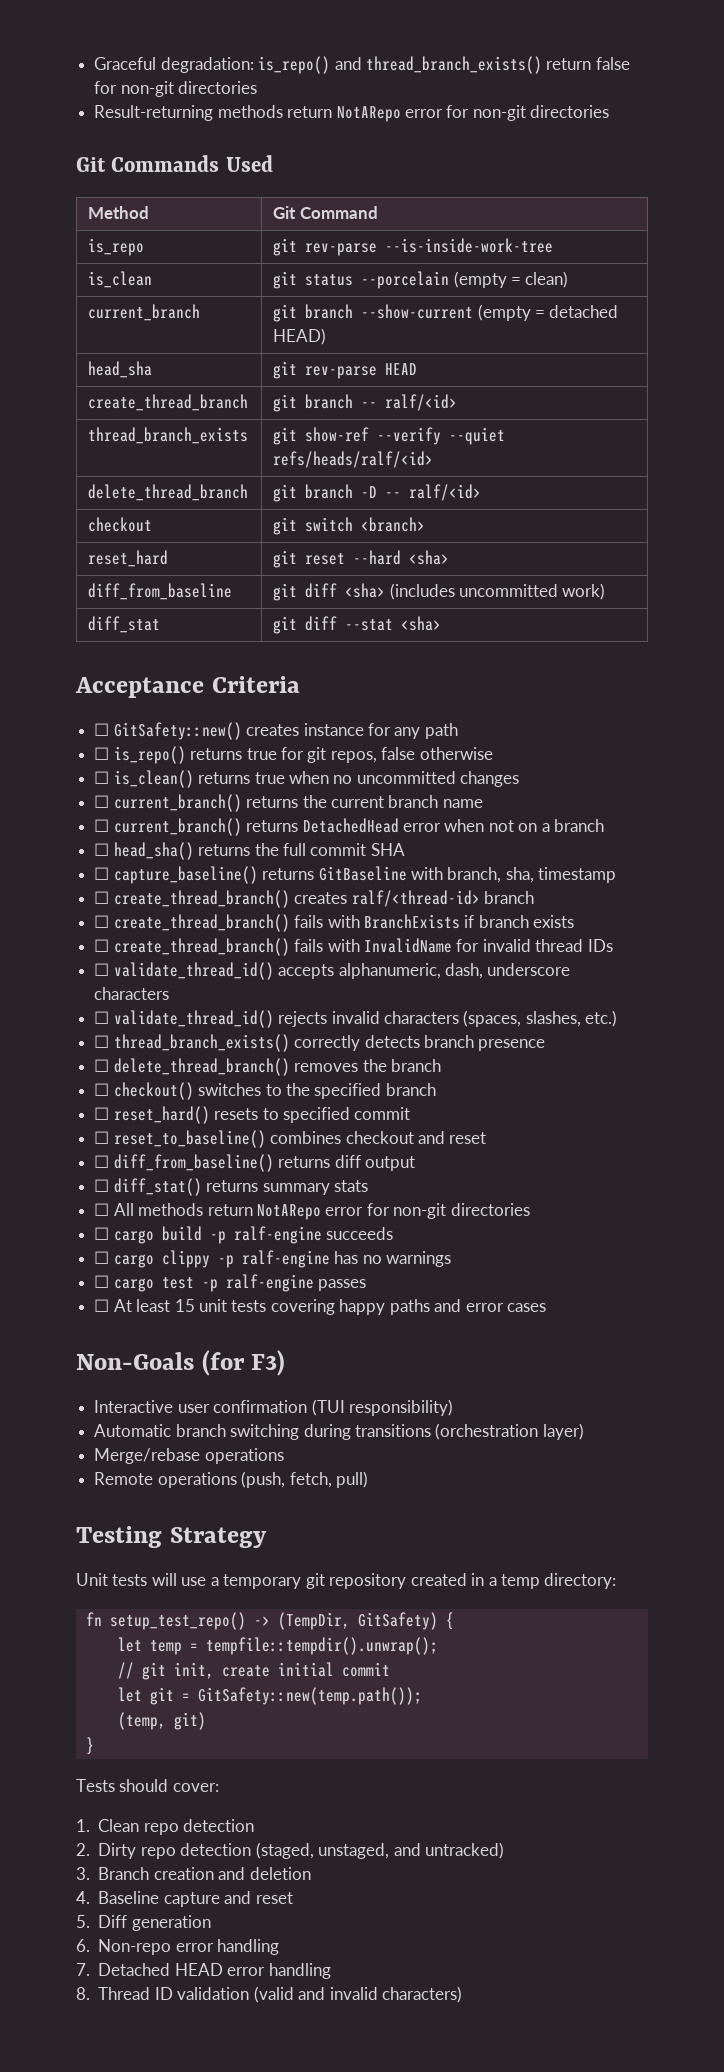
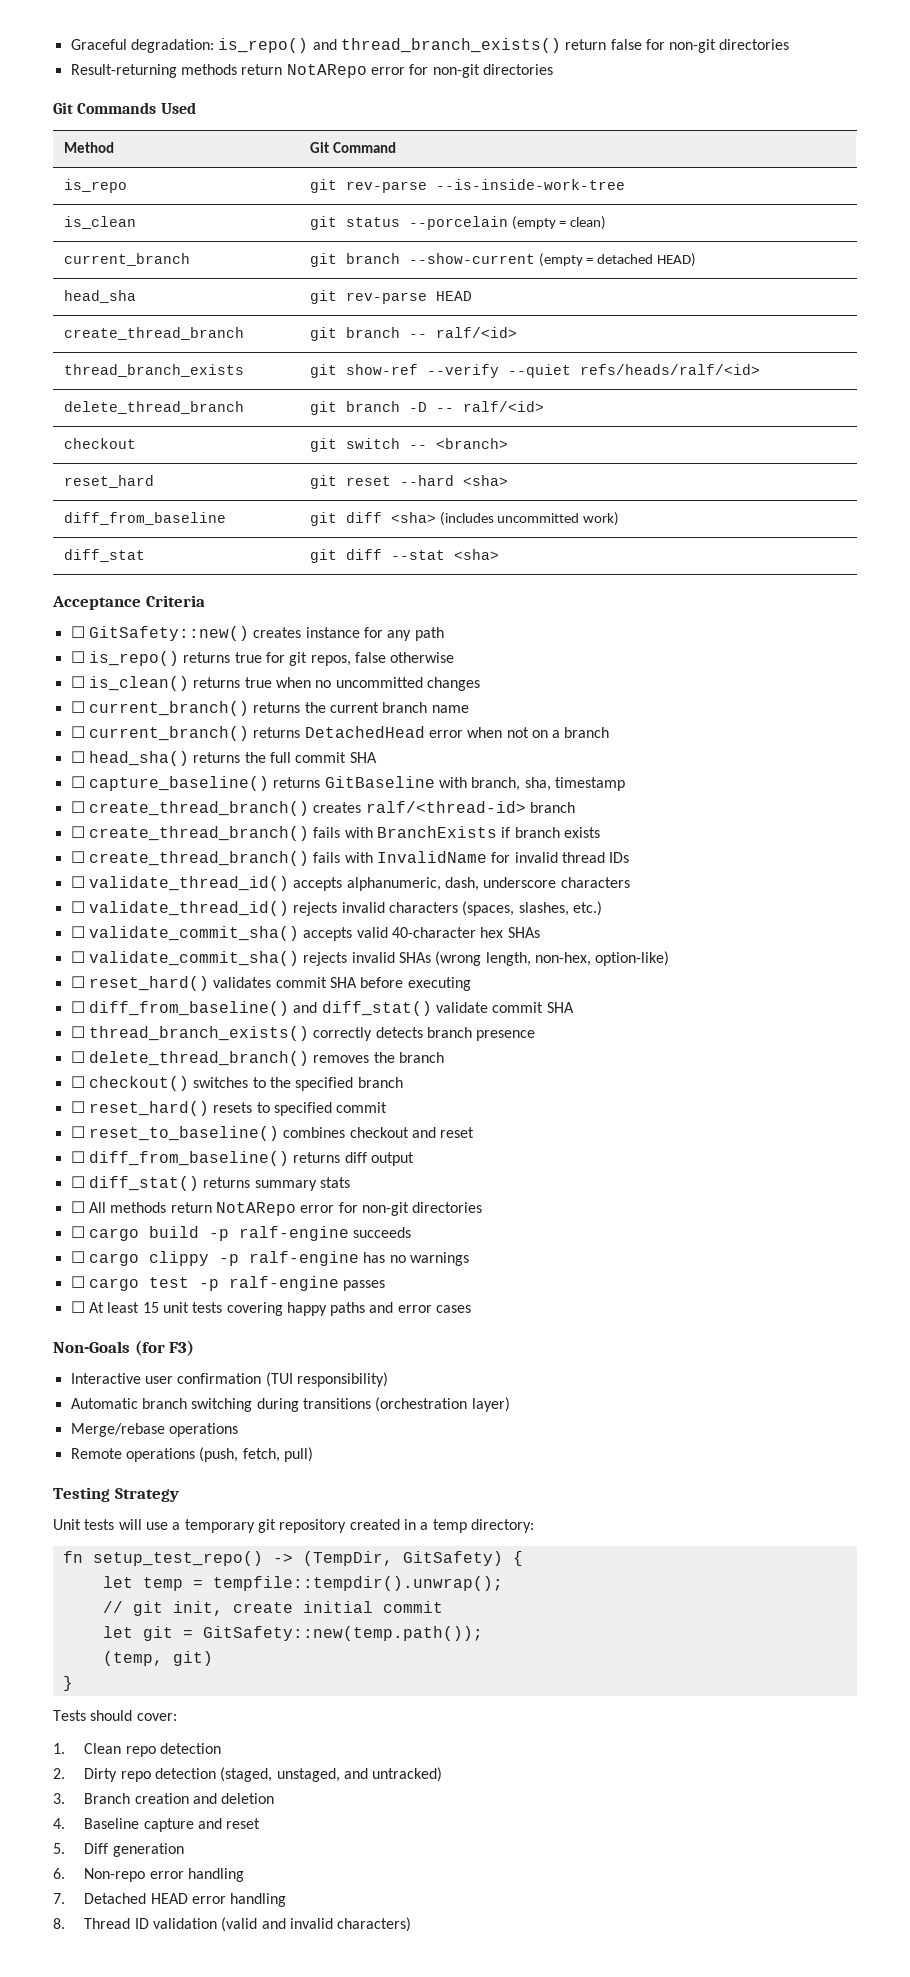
- checkout | git switch <branch>
+ checkout | git switch -- <branch>
+ ☐ validate_commit_sha() accepts valid 40-character hex SHAs
+ ☐ validate_commit_sha() rejects invalid SHAs (wrong length, non-hex, option-like)
+ ☐ reset_hard() validates commit SHA before executing
+ ☐ diff_from_baseline() and diff_stat() validate commit SHA

